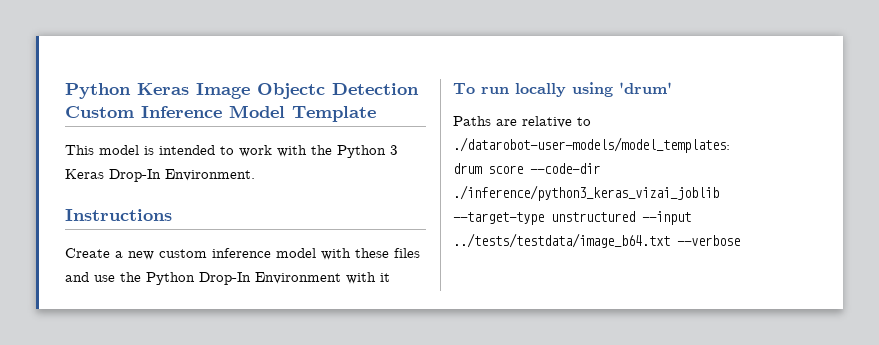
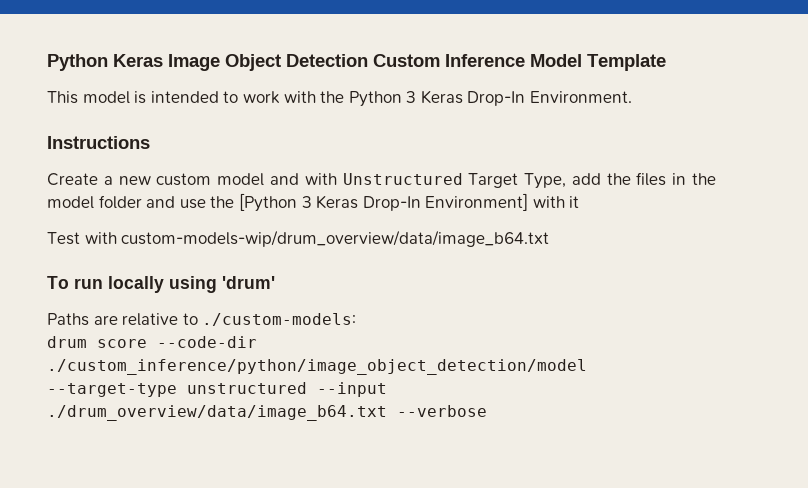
- Python Keras Image Objectc Detection Custom Inference Model Template
+ Python Keras Image Object Detection Custom Inference Model Template
- Create a new custom inference model with these files and use the Python Drop-In Environment with it
+ Create a new custom model and with Unstructured Target Type, add the files in the model folder and use the [Python 3 Keras Drop-In Environment] with it
+ Test with custom-models-wip/drum_overview/data/image_b64.txt
- Paths are relative to ./datarobot-user-models/model_templates:
+ Paths are relative to ./custom-models:
- drum score --code-dir ./inference/python3_keras_vizai_joblib --target-type unstructured --input ../tests/testdata/image_b64.txt --verbose
+ drum score --code-dir ./custom_inference/python/image_object_detection/model --target-type unstructured --input ./drum_overview/data/image_b64.txt --verbose

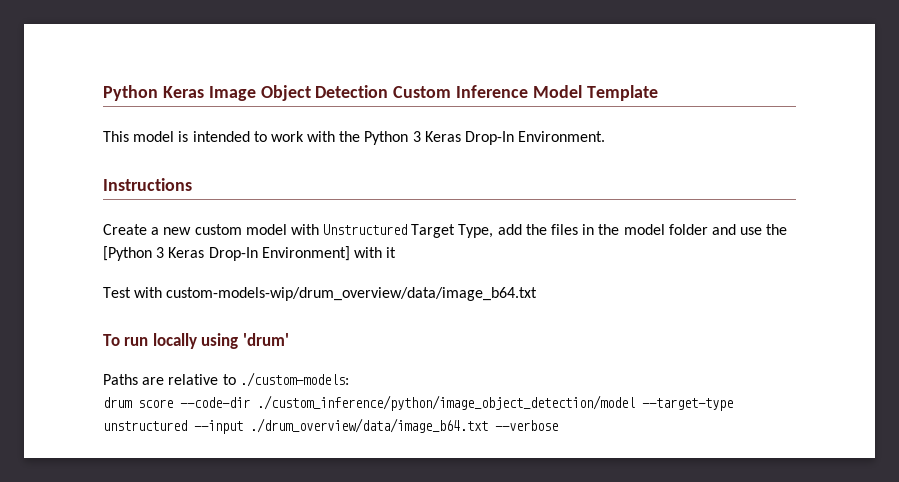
- Create a new custom model and with Unstructured Target Type, add the files in the model folder and use the [Python 3 Keras Drop-In Environment] with it
+ Create a new custom model with Unstructured Target Type, add the files in the model folder and use the [Python 3 Keras Drop-In Environment] with it

